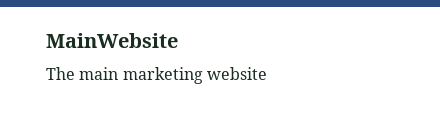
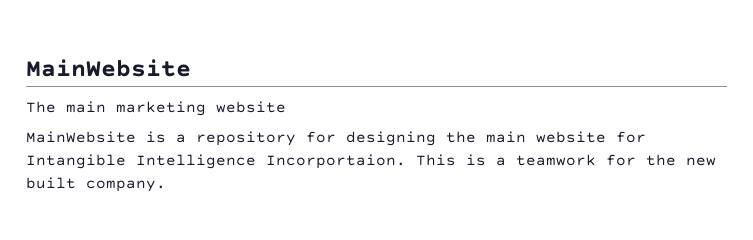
+ MainWebsite is a repository for designing the main website for Intangible Intelligence Incorportaion. This is a teamwork for the new built company.

